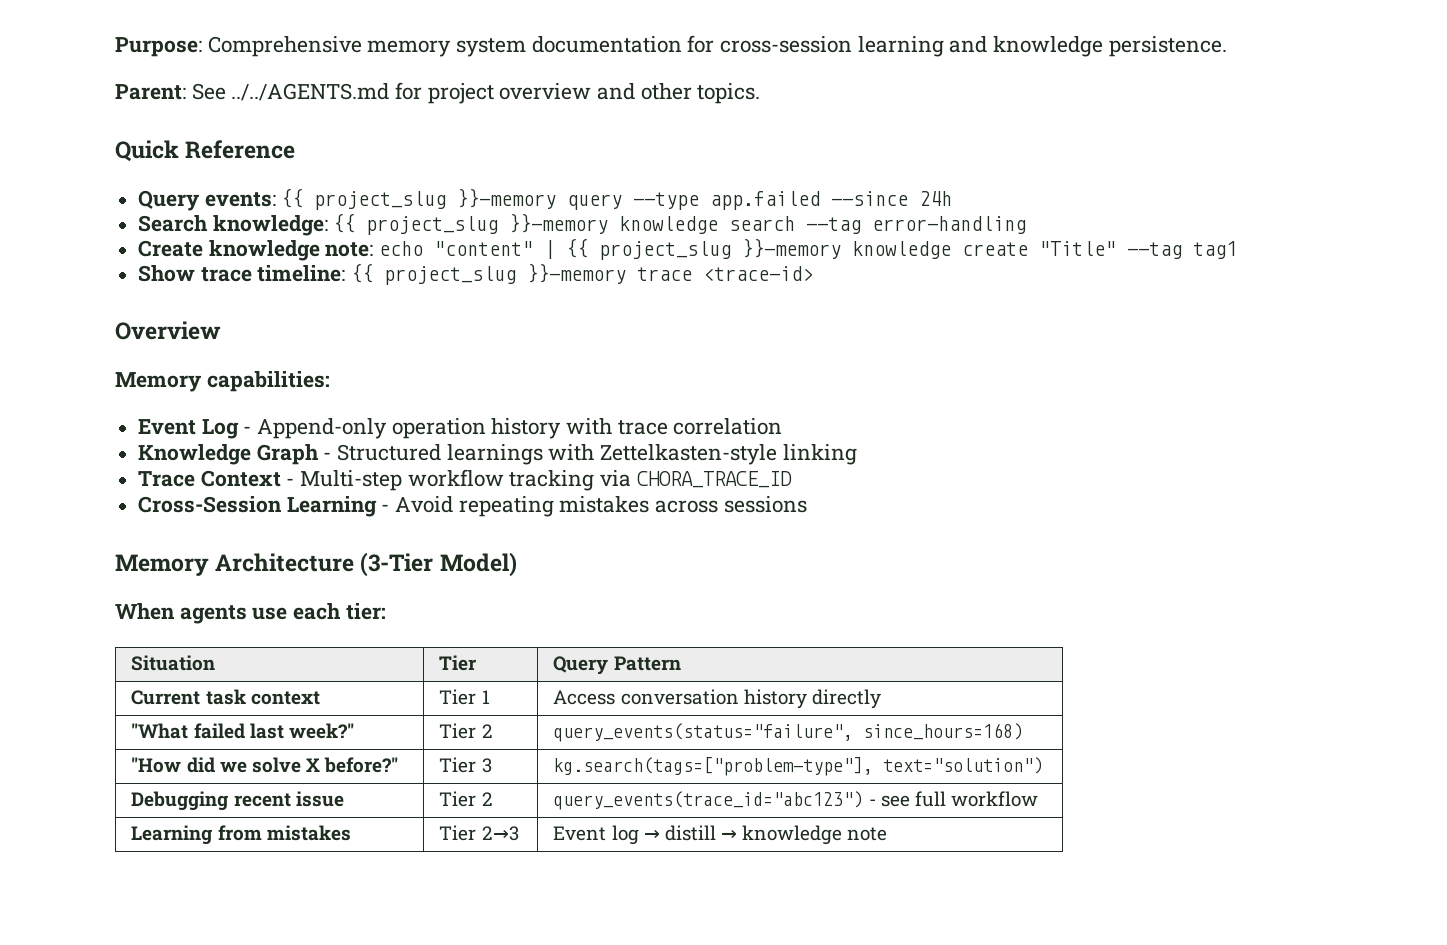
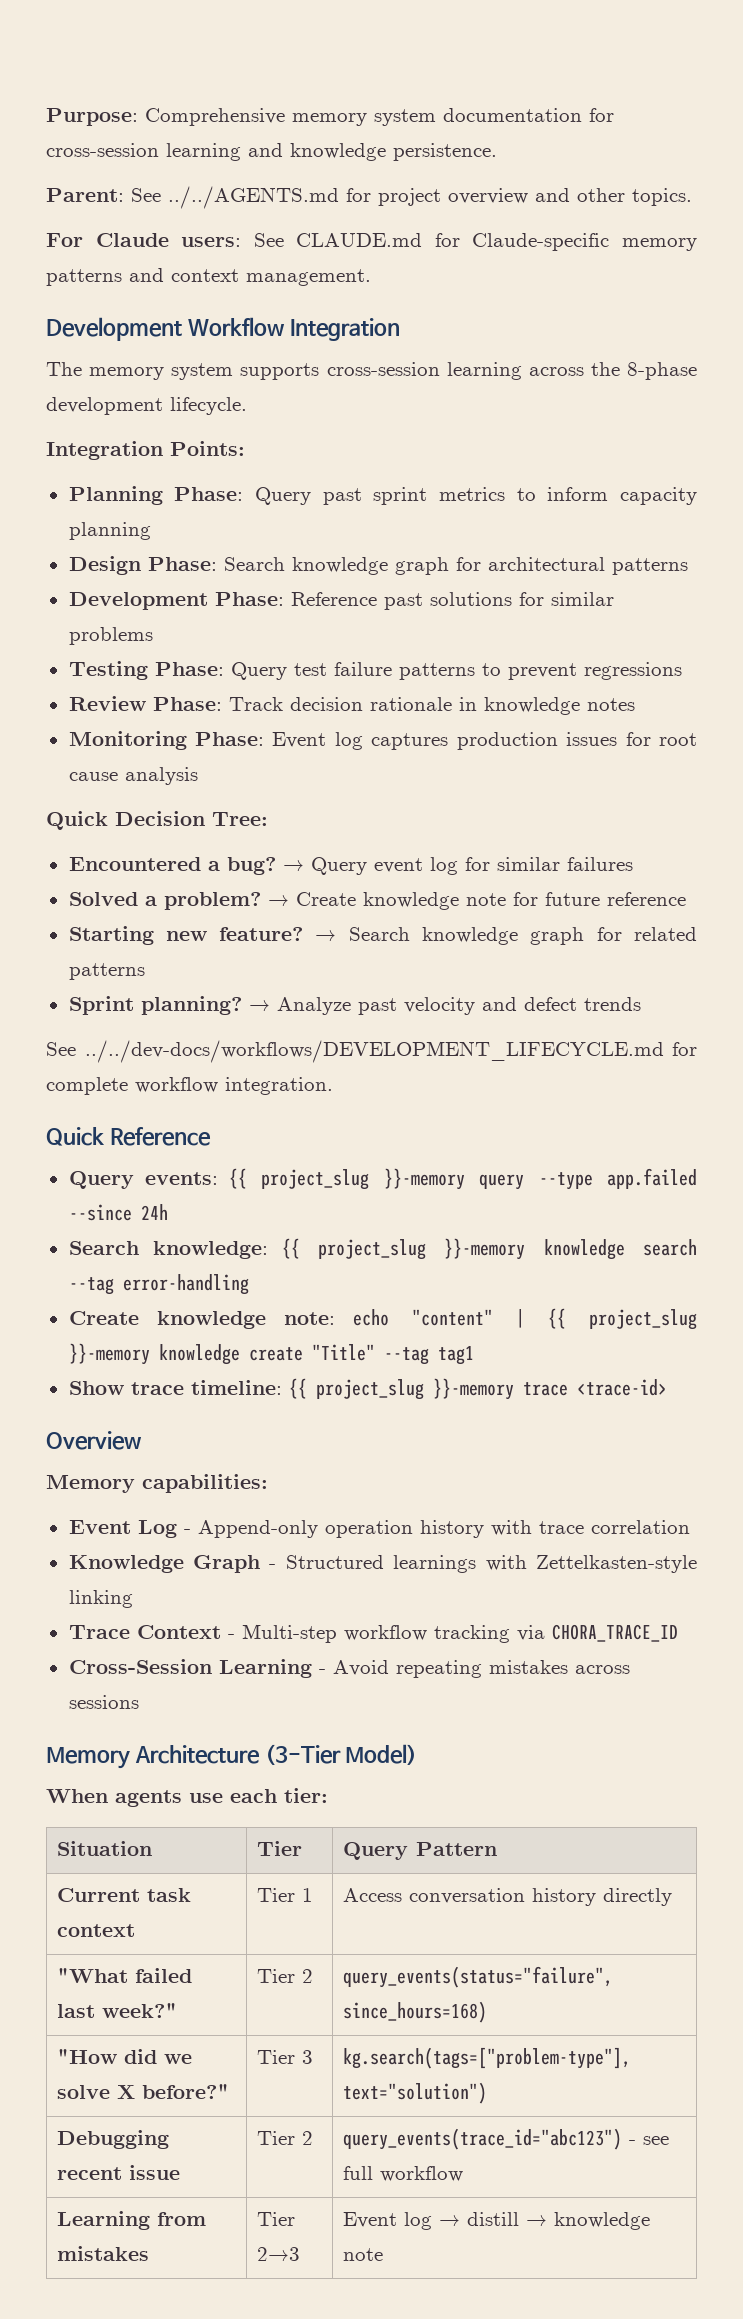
+ For Claude users: See CLAUDE.md for Claude-specific memory patterns and context management.
+ Development Workflow Integration
+ The memory system supports cross-session learning across the 8-phase development lifecycle.
+ Integration Points:
+ Planning Phase: Query past sprint metrics to inform capacity planning
+ Design Phase: Search knowledge graph for architectural patterns
+ Development Phase: Reference past solutions for similar problems
+ Testing Phase: Query test failure patterns to prevent regressions
+ Review Phase: Track decision rationale in knowledge notes
+ Monitoring Phase: Event log captures production issues for root cause analysis
+ Quick Decision Tree:
+ Encountered a bug? → Query event log for similar failures
+ Solved a problem? → Create knowledge note for future reference
+ Starting new feature? → Search knowledge graph for related patterns
+ Sprint planning? → Analyze past velocity and defect trends
+ See ../../dev-docs/workflows/DEVELOPMENT_LIFECYCLE.md for complete workflow integration.

